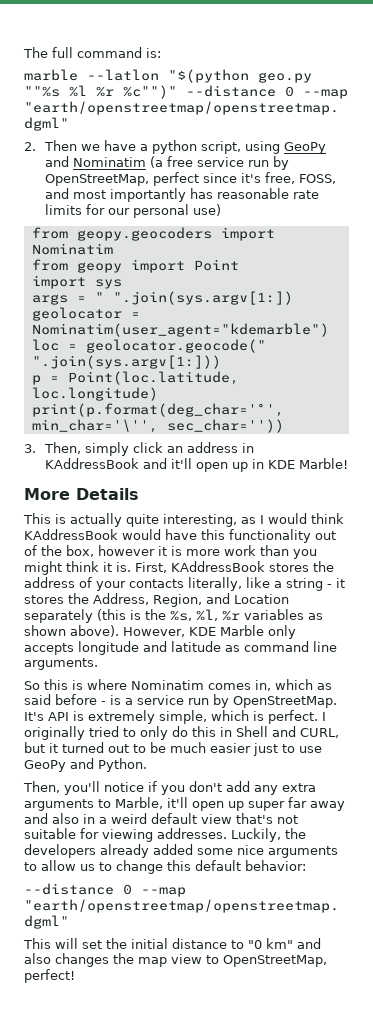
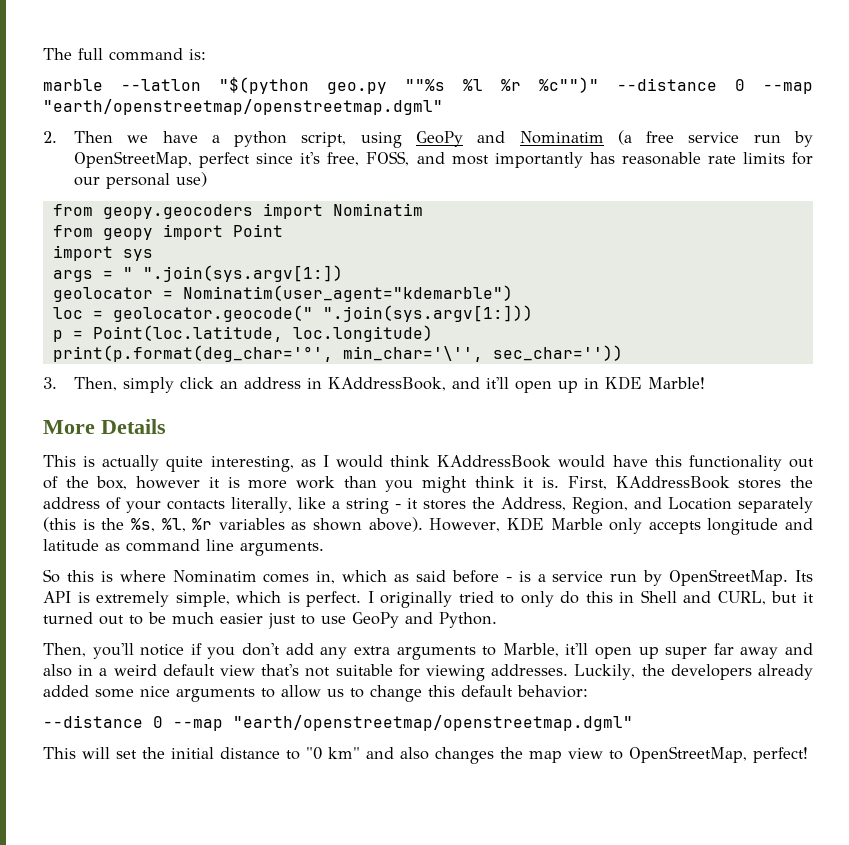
- 3. Then, simply click an address in KAddressBook and it'll open up in KDE Marble!
+ 3. Then, simply click an address in KAddressBook, and it'll open up in KDE Marble!
- It's API is extremely simple, which is perfect.
+ Its API is extremely simple, which is perfect.

